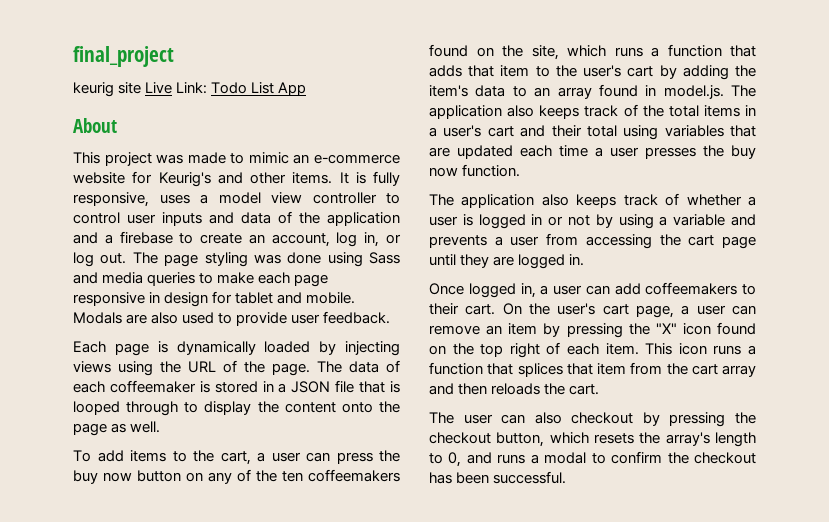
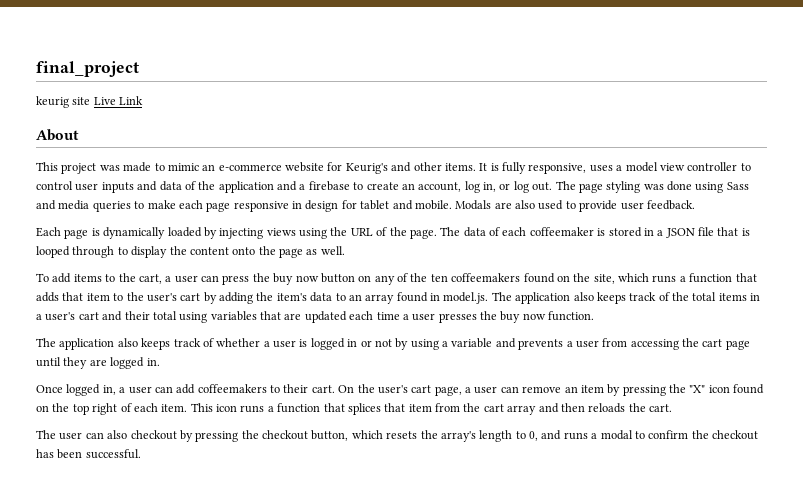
- keurig site Live Link: Todo List App
+ keurig site Live Link

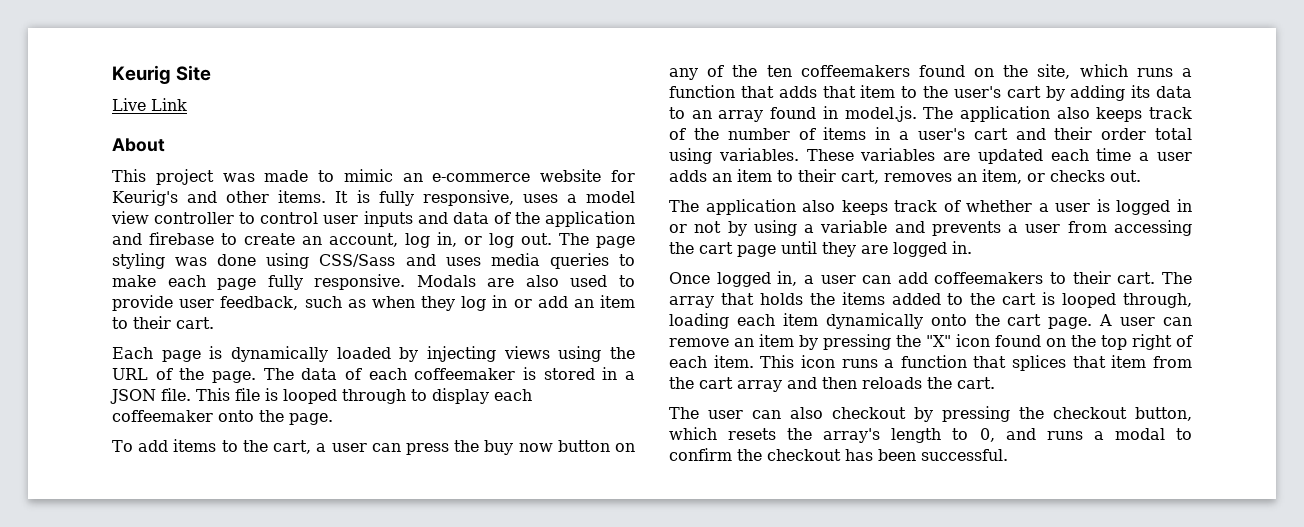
- final_project
- keurig site Live Link
+ Keurig Site
+ Live Link
- It is fully responsive, uses a model view controller to control user inputs and data of the application and a firebase to create an account, log in, or log out.
+ It is fully responsive, uses a model view controller to control user inputs and data of the application and firebase to create an account, log in, or log out.
- The page styling was done using Sass and media queries to make each page responsive in design for tablet and mobile.
+ The page styling was done using CSS/Sass and uses media queries to make each page fully responsive.
- Modals are also used to provide user feedback.
+ Modals are also used to provide user feedback, such as when they log in or add an item to their cart.
- The data of each coffeemaker is stored in a JSON file that is looped through to display the content onto the page as well.
+ The data of each coffeemaker is stored in a JSON file. This file is looped through to display each coffeemaker onto the page.
- To add items to the cart, a user can press the buy now button on any of the ten coffeemakers found on the site, which runs a function that adds that item to the user's cart by adding the item's data to an array found in model.js. The application also keeps track of the total items in a user's cart and their total using variables that are updated each time a user presses the buy now function.
+ To add items to the cart, a user can press the buy now button on any of the ten coffeemakers found on the site, which runs a function that adds that item to the user's cart by adding its data to an array found in model.js. The application also keeps track of the number of items in a user's cart and their order total using variables. These variables are updated each time a user adds an item to their cart, removes an item, or checks out.
- On the user's cart page, a user can remove an item by pressing the "X" icon found on the top right of each item.
+ The array that holds the items added to the cart is looped through, loading each item dynamically onto the cart page. A user can remove an item by pressing the "X" icon found on the top right of each item.

